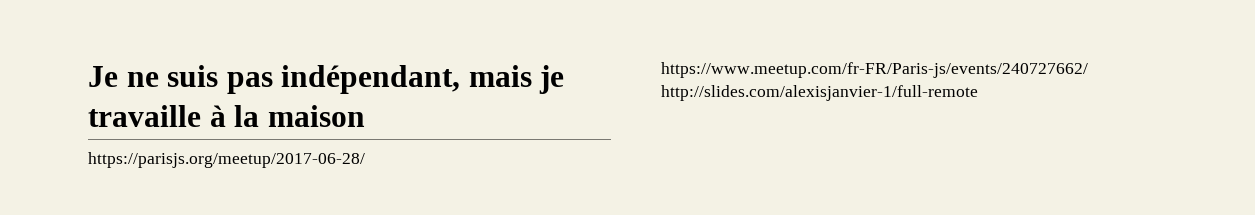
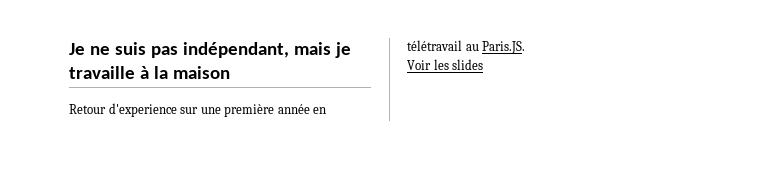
- https://parisjs.org/meetup/2017-06-28/ https://www.meetup.com/fr-FR/Paris-js/events/240727662/ http://slides.com/alexisjanvier-1/full-remote
+ Retour d'experience sur une première année en télétravail au Paris.JS.
+ Voir les slides

